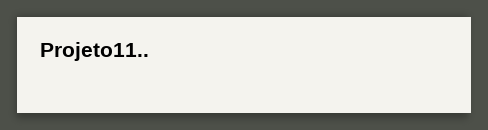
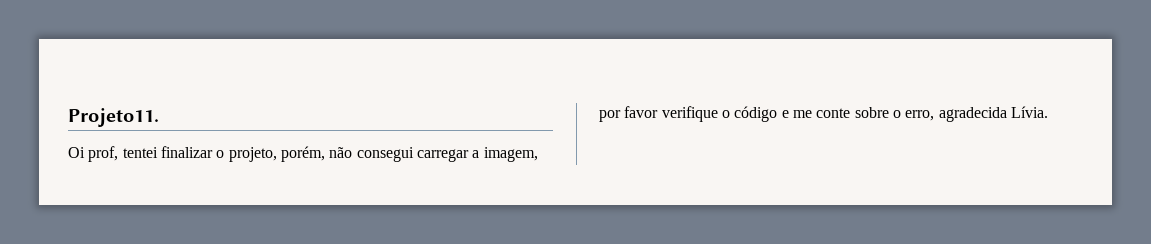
- Projeto11..
+ Projeto11.
+ Oi prof, tentei finalizar o projeto, porém, não consegui carregar a imagem, por favor verifique o código e me conte sobre o erro, agradecida Lívia.

